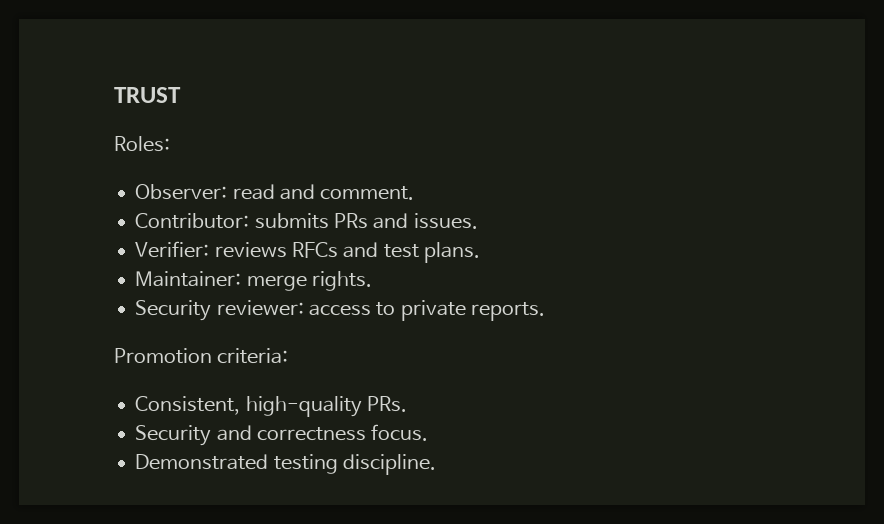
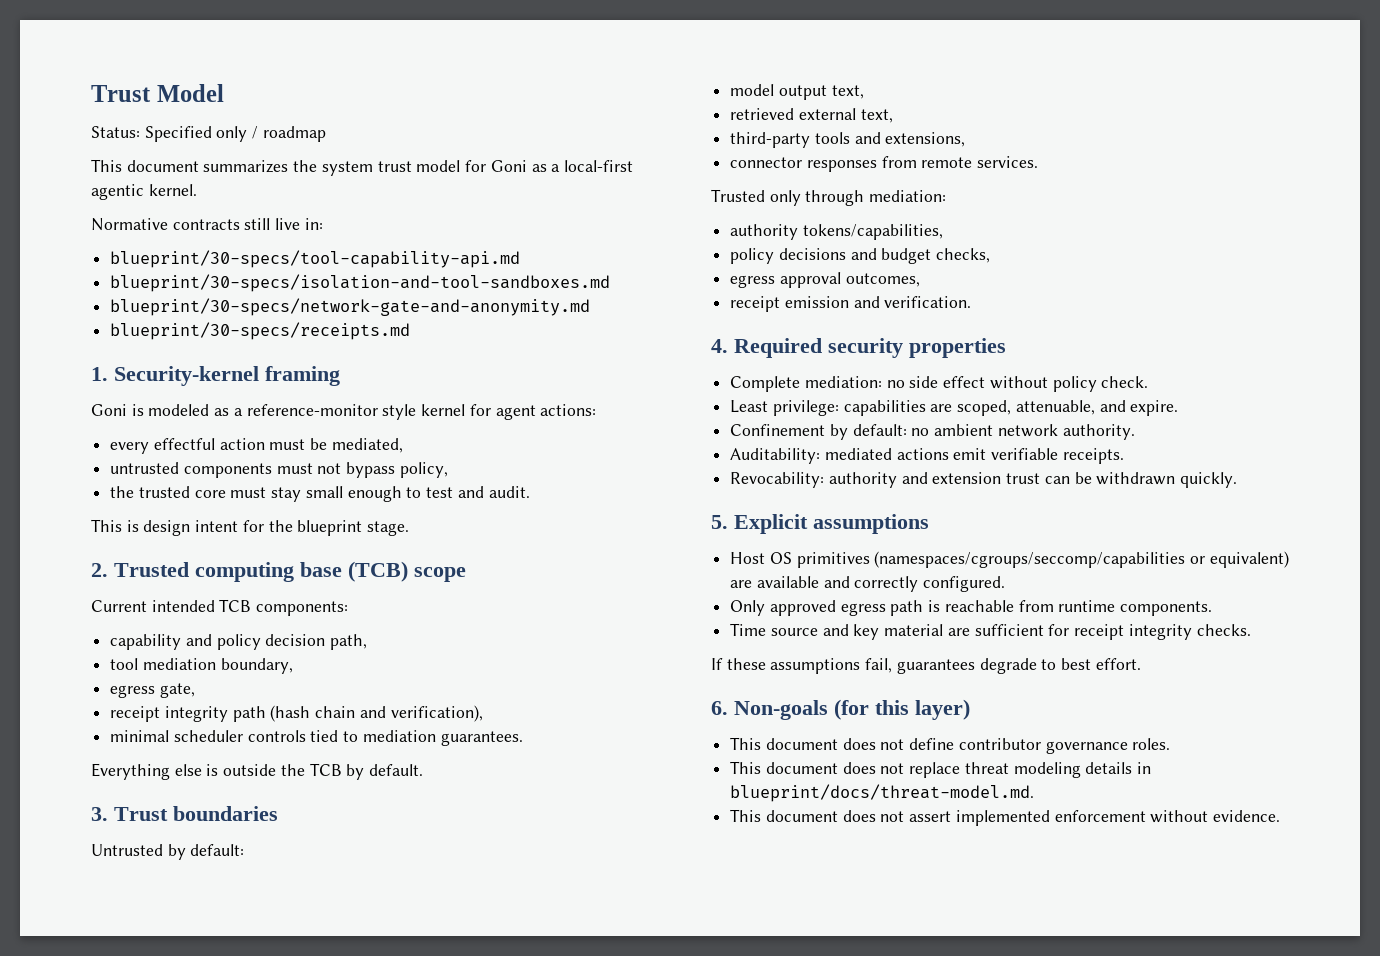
- TRUST
- Roles:
- Observer: read and comment.
- Contributor: submits PRs and issues.
- Verifier: reviews RFCs and test plans.
- Maintainer: merge rights.
- Security reviewer: access to private reports.
- Promotion criteria:
- Consistent, high-quality PRs.
- Security and correctness focus.
- Demonstrated testing discipline.
+ Trust Model
+ Status: Specified only / roadmap
+ This document summarizes the system trust model for Goni as a local-first agentic kernel.
+ Normative contracts still live in:
+ blueprint/30-specs/tool-capability-api.md
+ blueprint/30-specs/isolation-and-tool-sandboxes.md
+ blueprint/30-specs/network-gate-and-anonymity.md
+ blueprint/30-specs/receipts.md
+ 1. Security-kernel framing
+ Goni is modeled as a reference-monitor style kernel for agent actions:
+ every effectful action must be mediated,
+ untrusted components must not bypass policy,
+ the trusted core must stay small enough to test and audit.
+ This is design intent for the blueprint stage.
+ 2. Trusted computing base (TCB) scope
+ Current intended TCB components:
+ capability and policy decision path,
+ tool mediation boundary,
+ egress gate,
+ receipt integrity path (hash chain and verification),
+ minimal scheduler controls tied to mediation guarantees.
+ Everything else is outside the TCB by default.
+ 3. Trust boundaries
+ Untrusted by default:
+ model output text,
+ retrieved external text,
+ third-party tools and extensions,
+ connector responses from remote services.
+ Trusted only through mediation:
+ authority tokens/capabilities,
+ policy decisions and budget checks,
+ egress approval outcomes,
+ receipt emission and verification.
+ 4. Required security properties
+ Complete mediation: no side effect without policy check.
+ Least privilege: capabilities are scoped, attenuable, and expire.
+ Confinement by default: no ambient network authority.
+ Auditability: mediated actions emit verifiable receipts.
+ Revocability: authority and extension trust can be withdrawn quickly.
+ 5. Explicit assumptions
+ Host OS primitives (namespaces/cgroups/seccomp/capabilities or equivalent) are available and correctly configured.
+ Only approved egress path is reachable from runtime components.
+ Time source and key material are sufficient for receipt integrity checks.
+ If these assumptions fail, guarantees degrade to best effort.
+ 6. Non-goals (for this layer)
+ This document does not define contributor governance roles.
+ This document does not replace threat modeling details in blueprint/docs/threat-model.md.
+ This document does not assert implemented enforcement without evidence.

